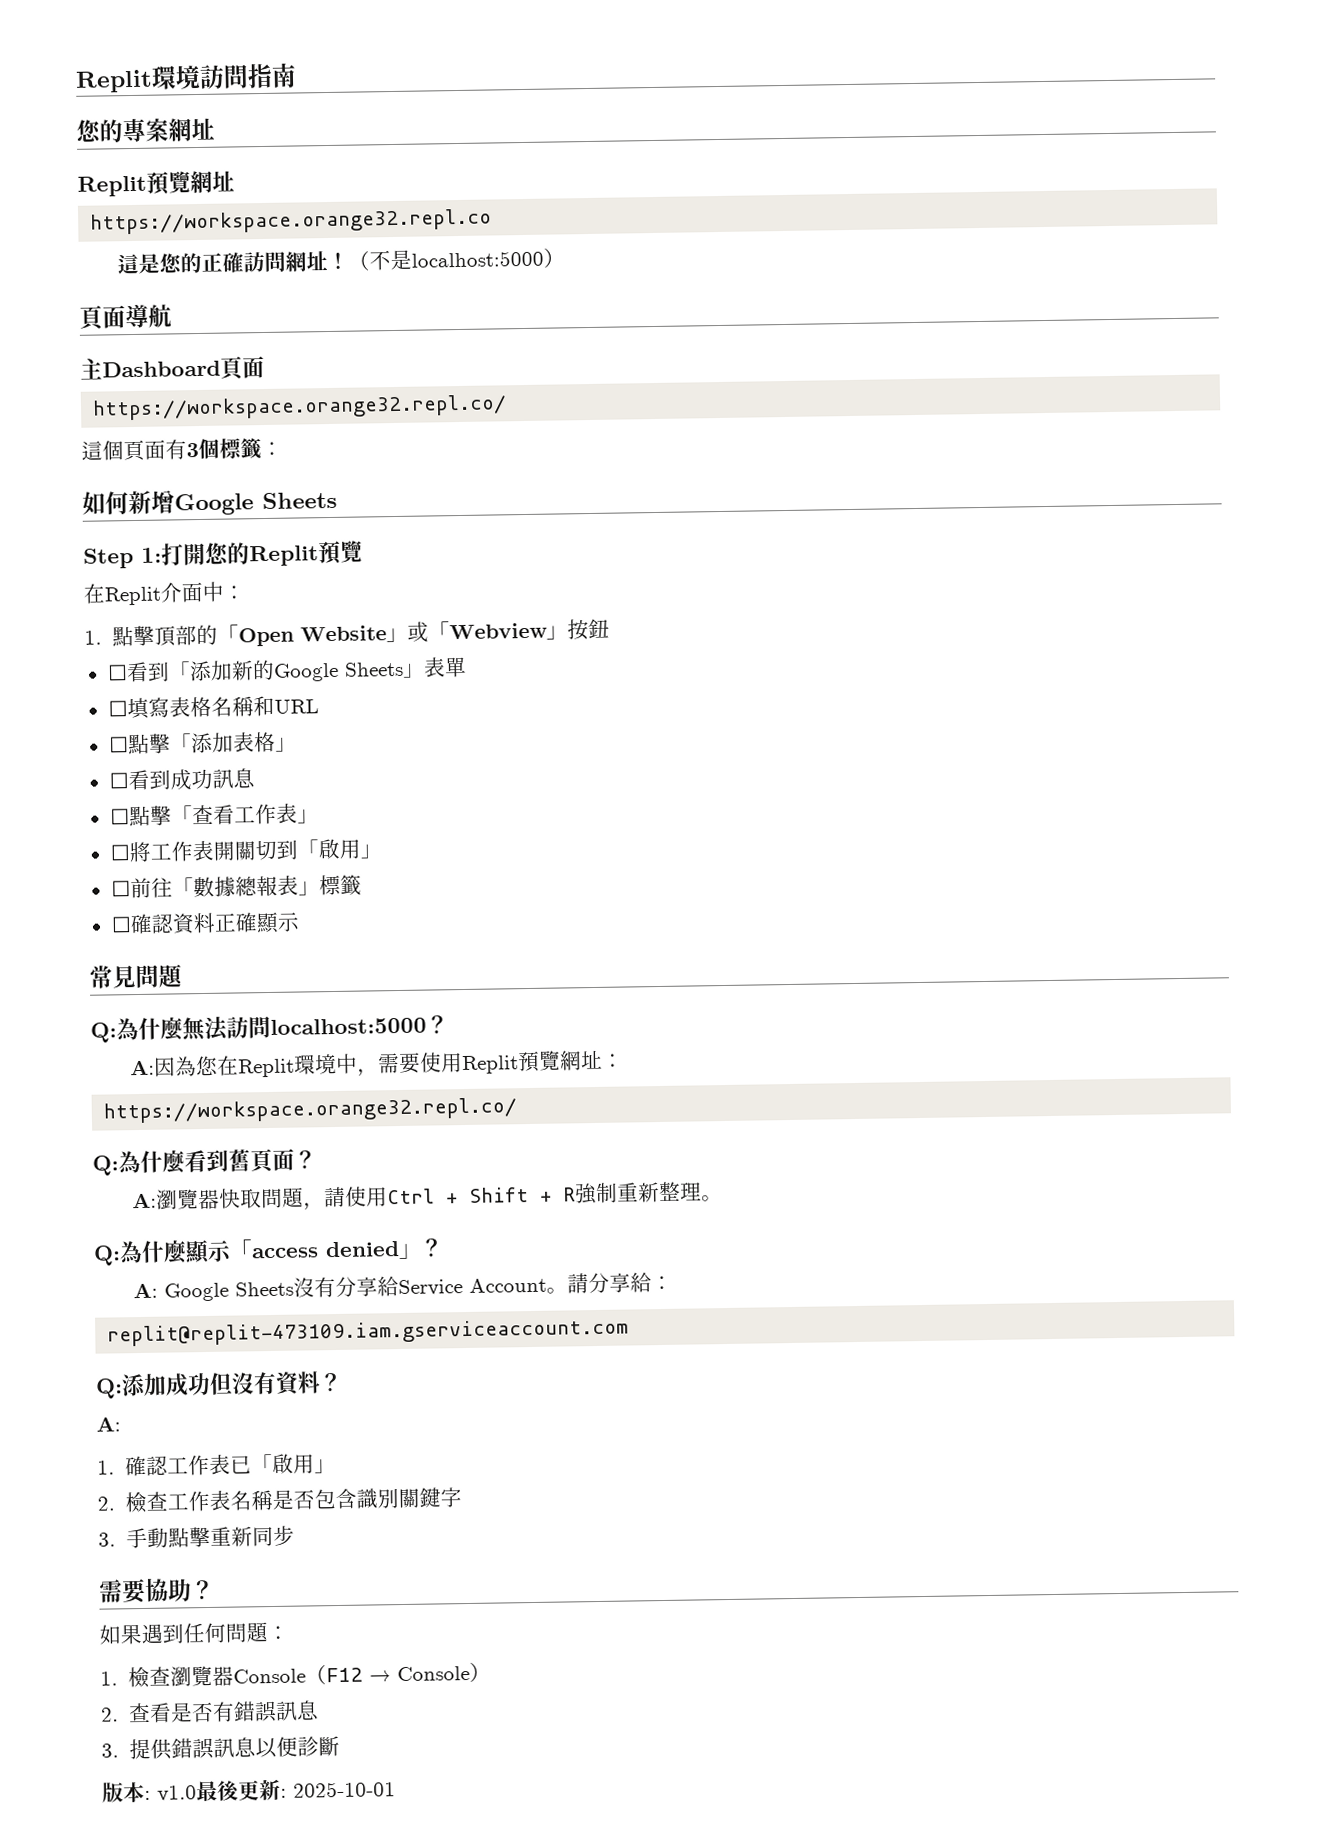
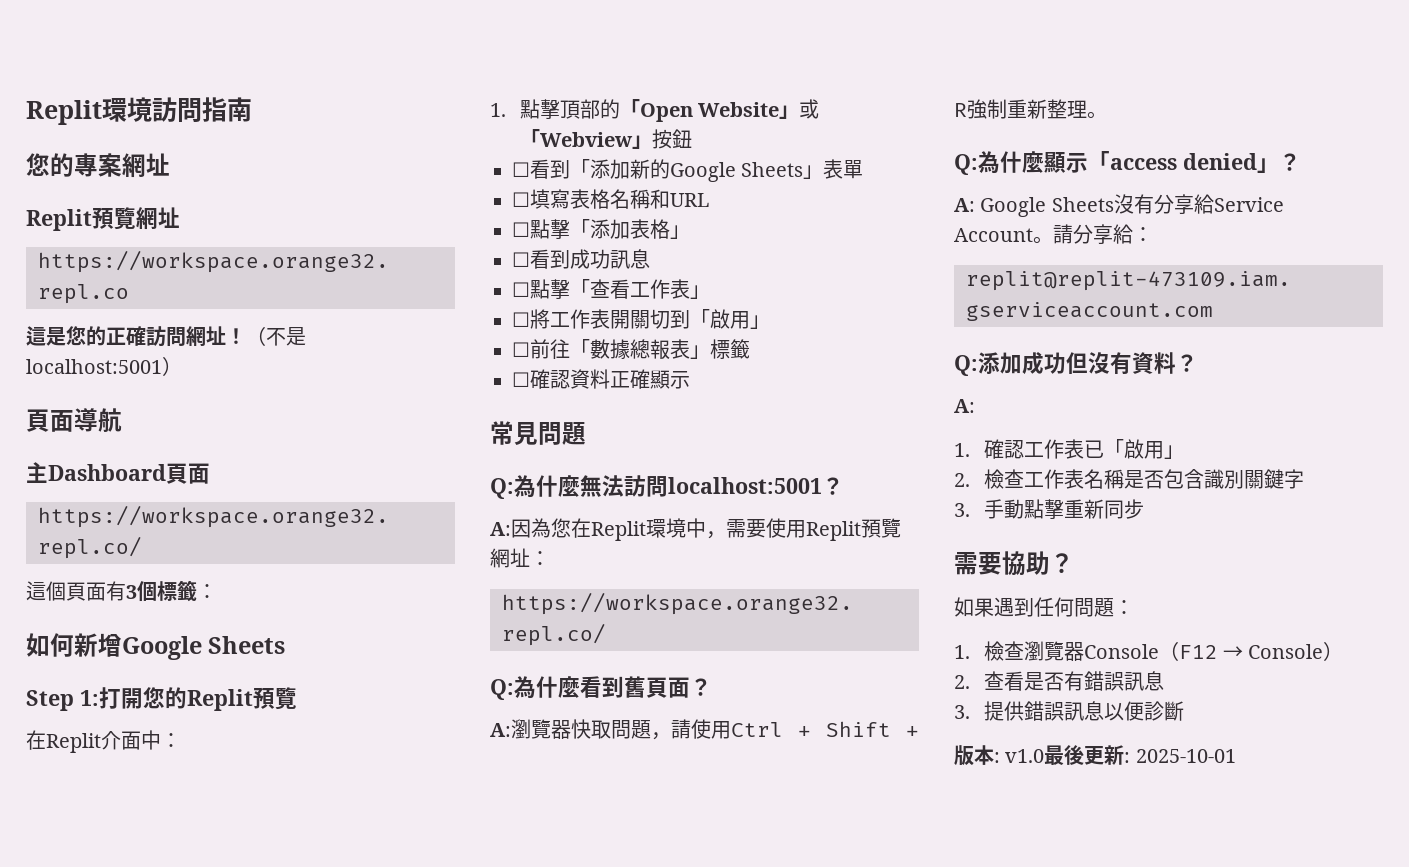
- （不是localhost:5000）
+ （不是localhost:5001）
- Q:為什麼無法訪問localhost:5000？
+ Q:為什麼無法訪問localhost:5001？

